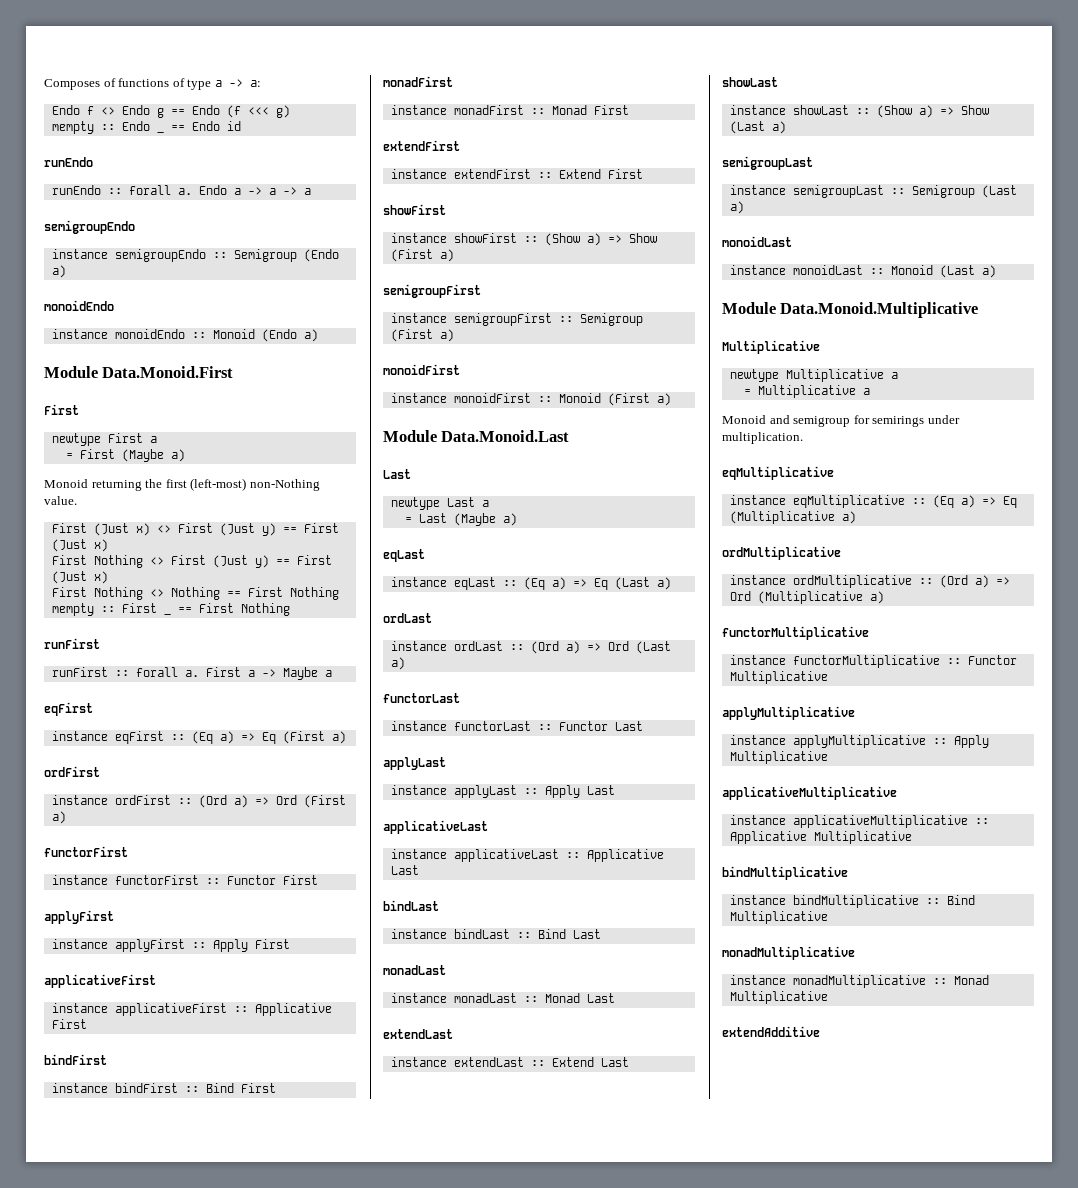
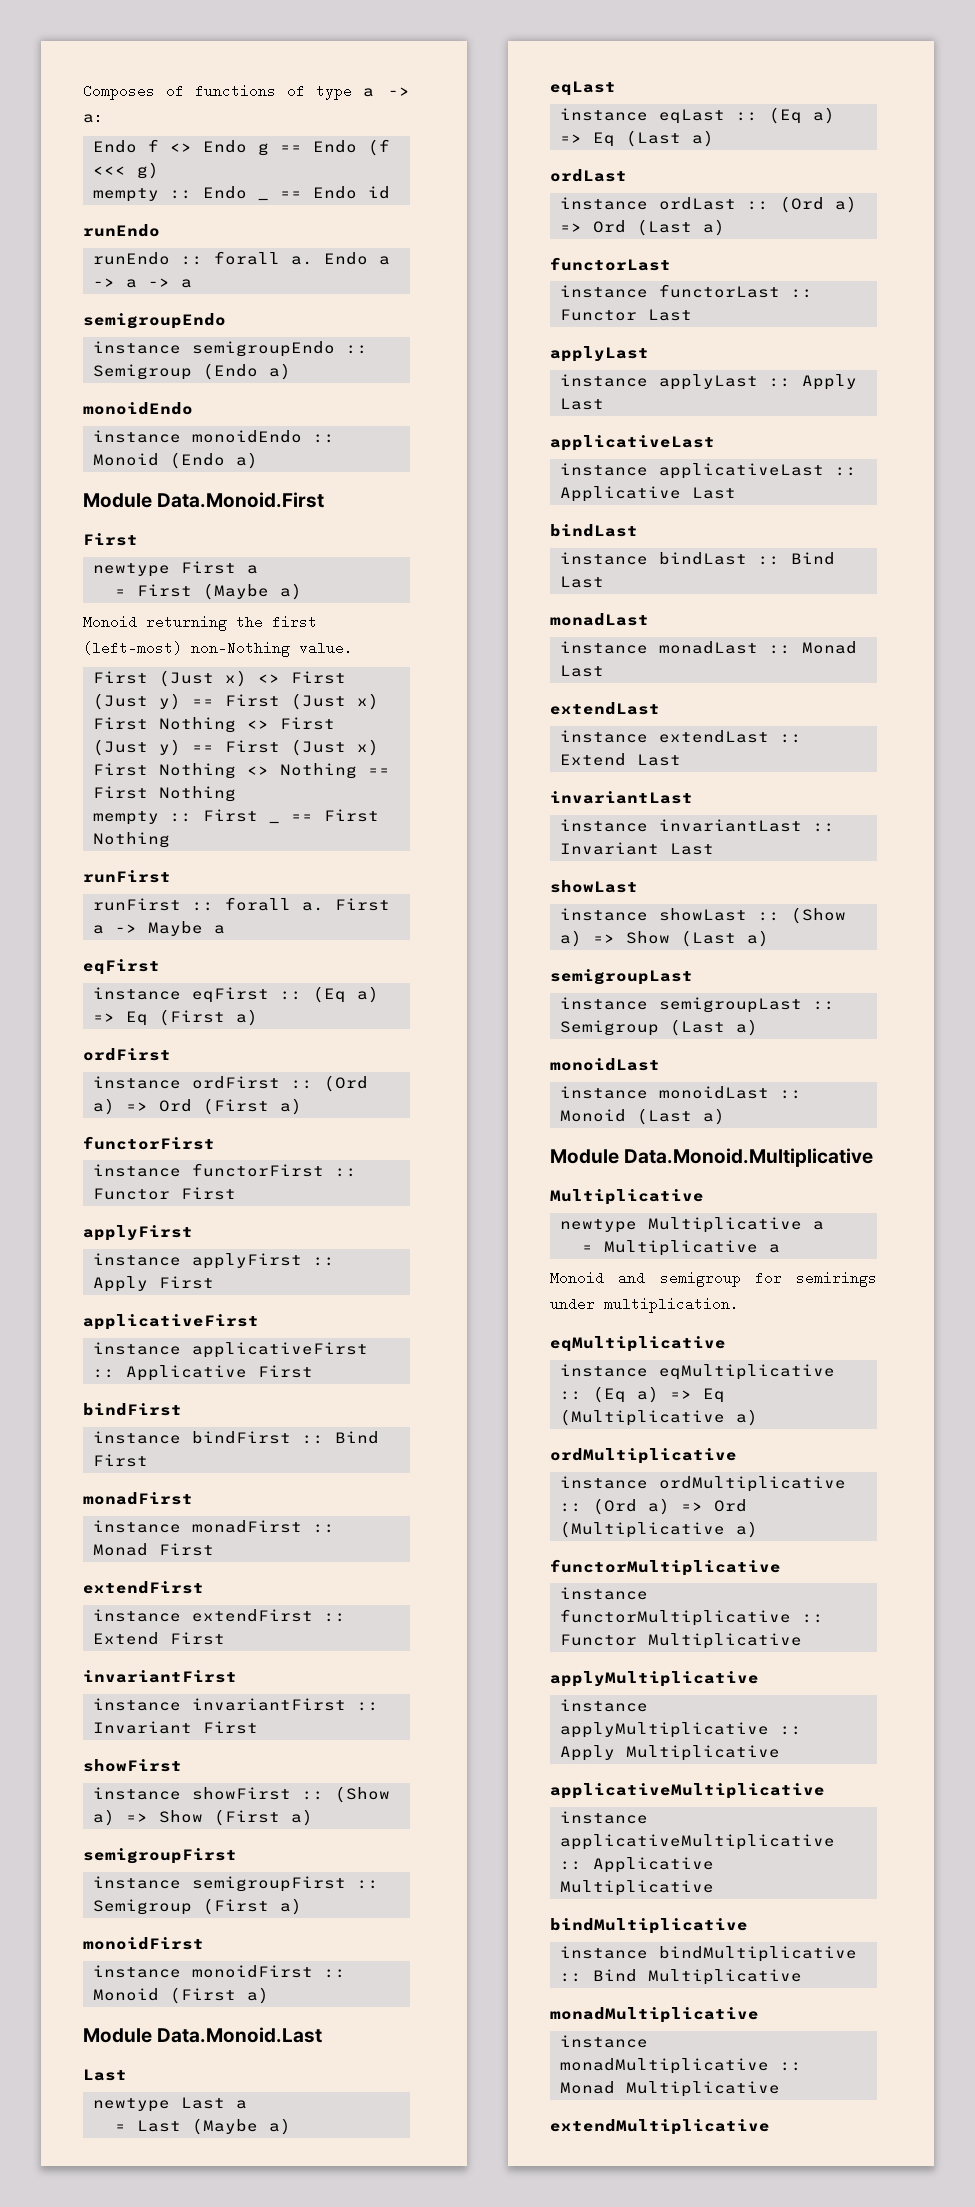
  instance extendFirst :: Extend First
+ invariantFirst
+ instance invariantFirst :: Invariant First
  instance extendLast :: Extend Last
+ invariantLast
+ instance invariantLast :: Invariant Last
- extendAdditive
+ extendMultiplicative

